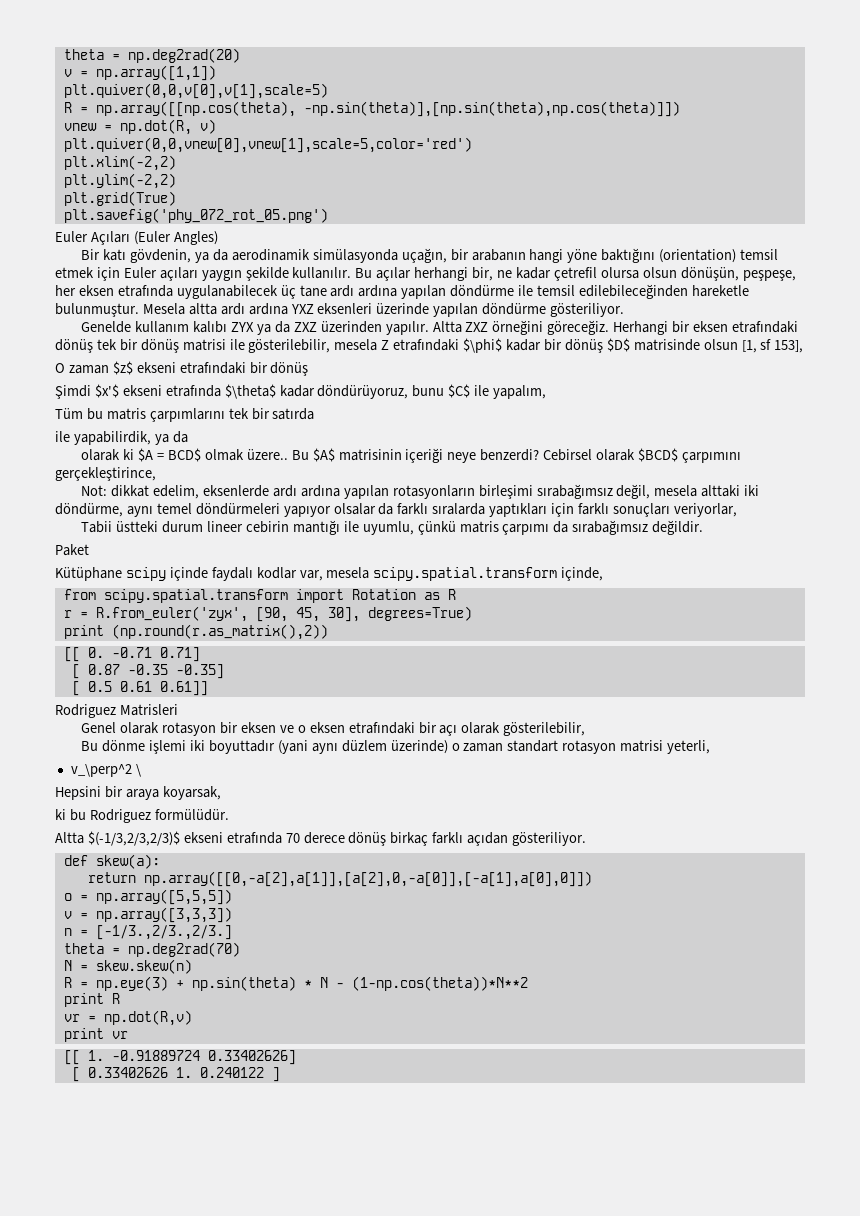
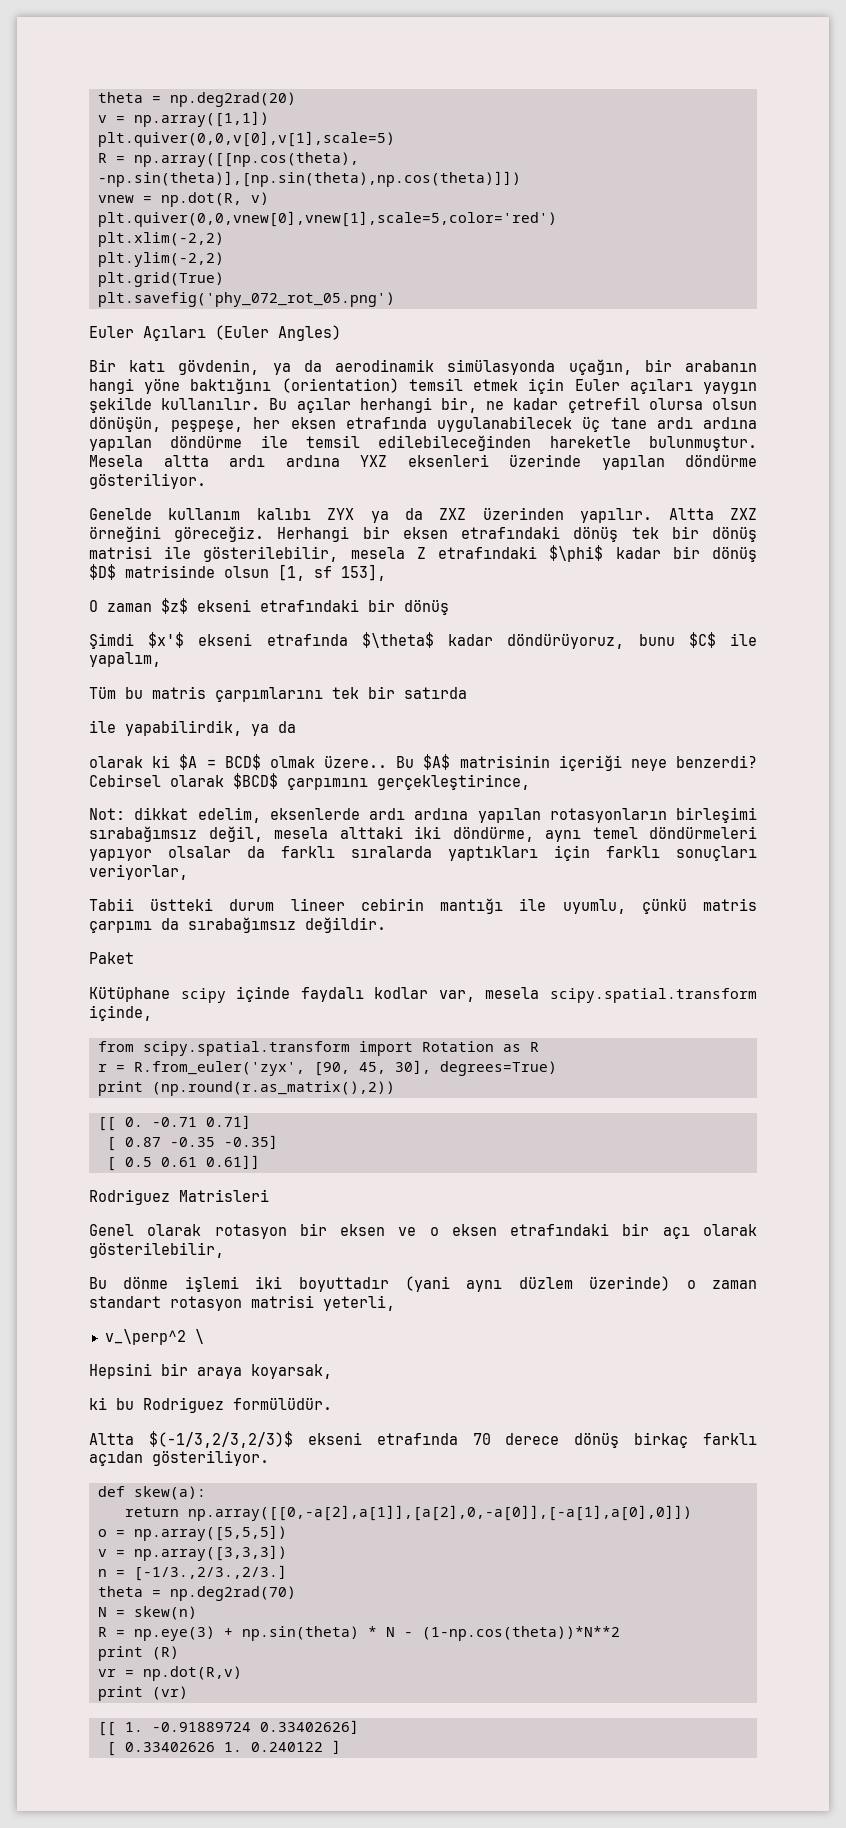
- N = skew.skew(n)
+ N = skew(n)
- print R
+ print (R)
- print vr
+ print (vr)

